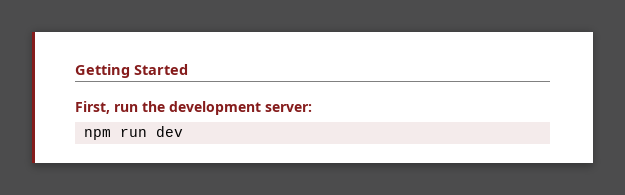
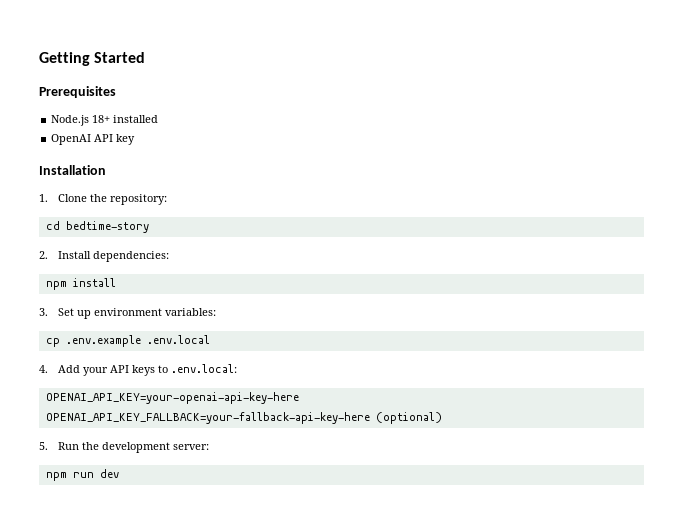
- First, run the development server:
+ Prerequisites
+ Node.js 18+ installed
+ OpenAI API key
+ Installation
+ 1. Clone the repository:
+ cd bedtime-story
+ 2. Install dependencies:
+ npm install
+ 3. Set up environment variables:
+ cp .env.example .env.local
+ 4. Add your API keys to .env.local:
+ OPENAI_API_KEY=your-openai-api-key-here
+ OPENAI_API_KEY_FALLBACK=your-fallback-api-key-here (optional)
+ 5. Run the development server:

